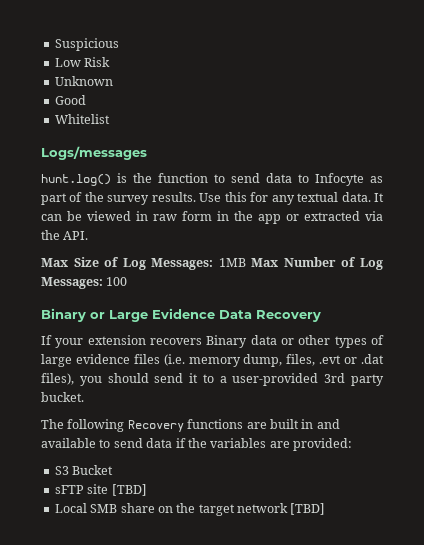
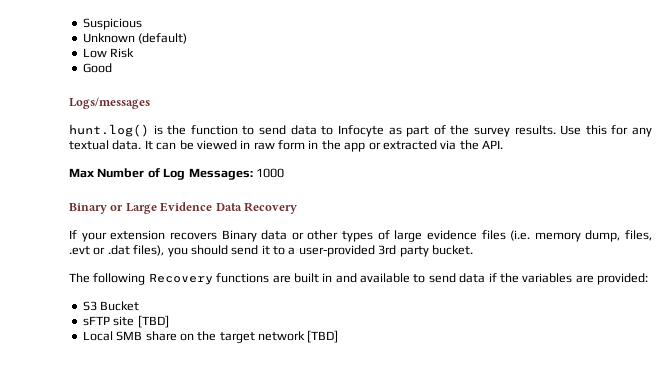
+ Unknown (default)
- Unknown
- Whitelist
- Max Size of Log Messages: 1MB Max Number of Log Messages: 100
+ Max Number of Log Messages: 1000

